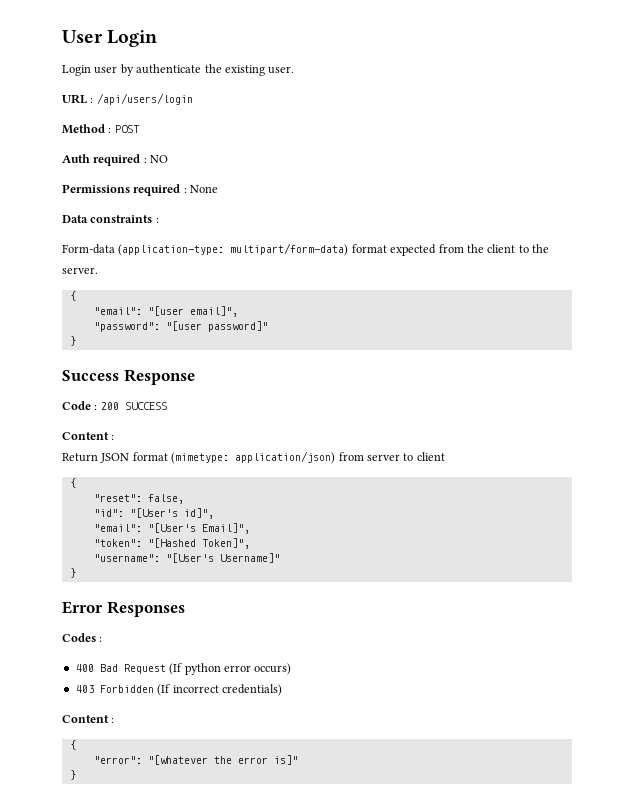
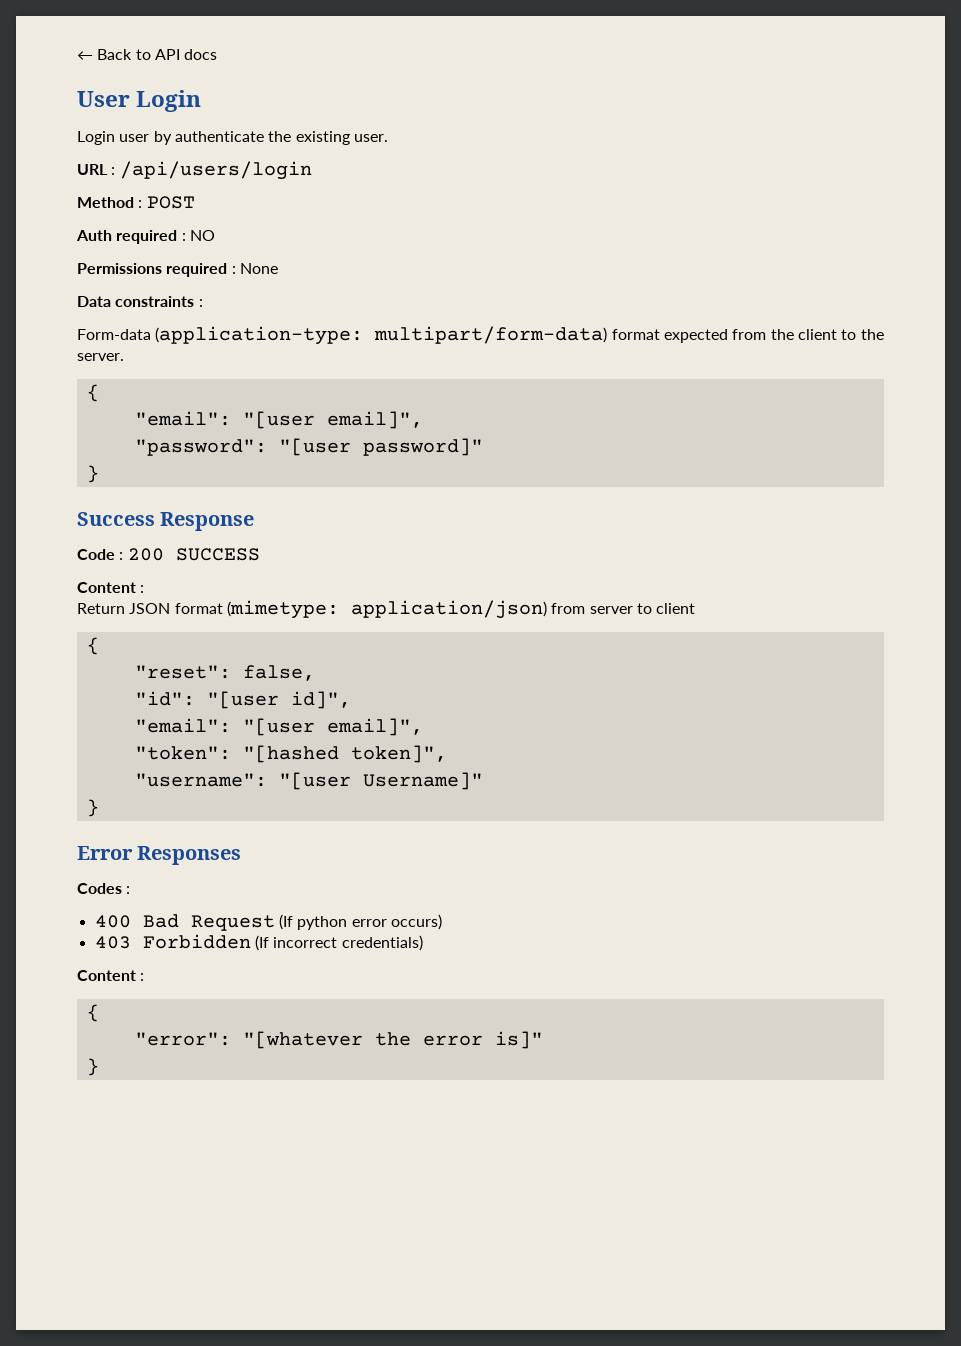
+ ← Back to API docs
- "id": "[User's id]",
- "email": "[User's Email]",
+ "id": "[user id]",
+ "email": "[user email]",
- "token": "[Hashed Token]",
+ "token": "[hashed token]",
- "username": "[User's Username]"
+ "username": "[user Username]"

